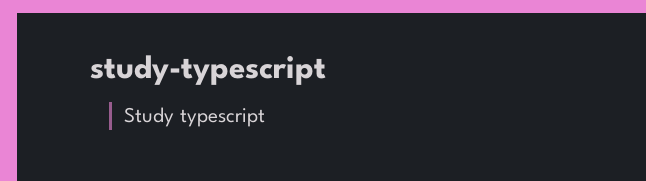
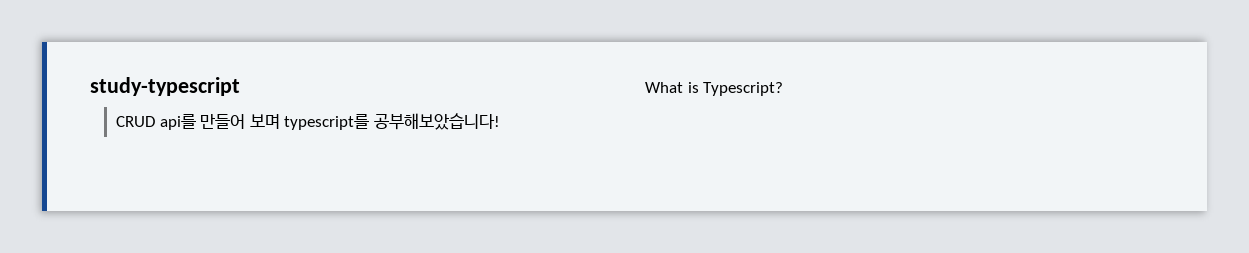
- Study typescript
+ CRUD api를 만들어 보며 typescript를 공부해보았습니다!
+ What is Typescript?

